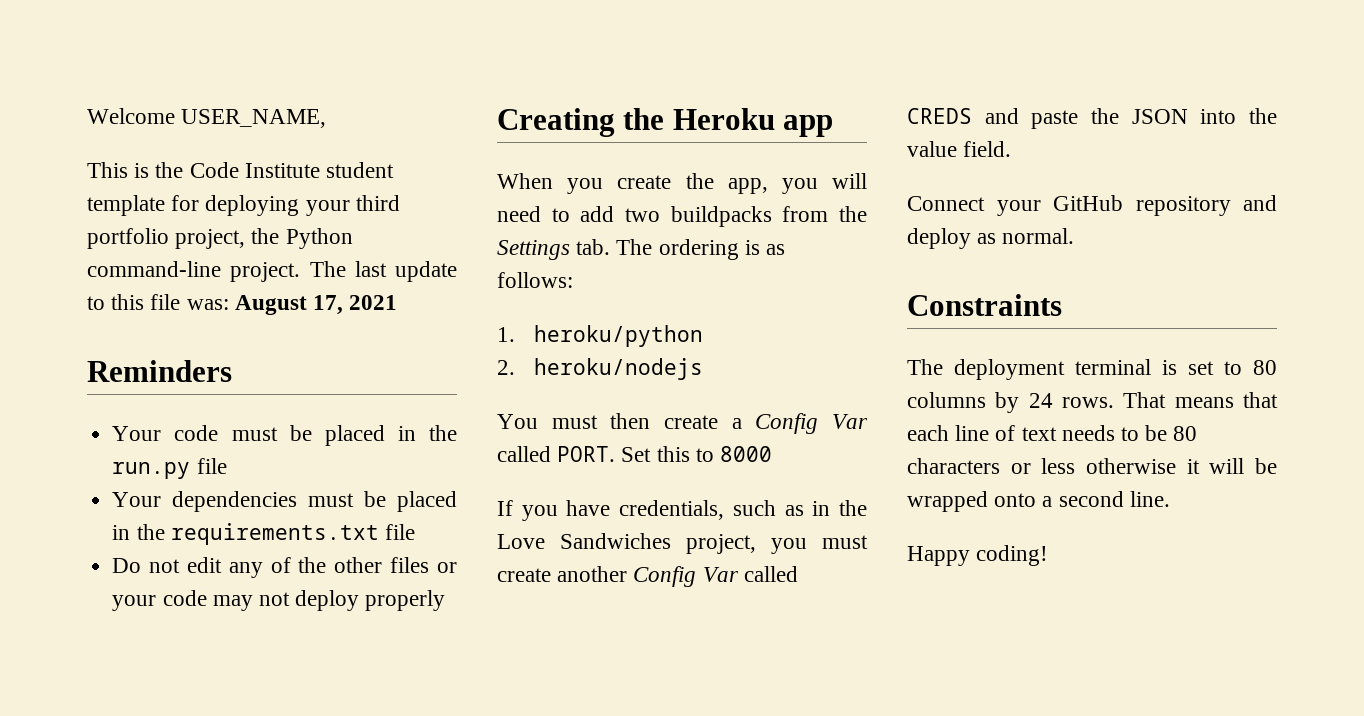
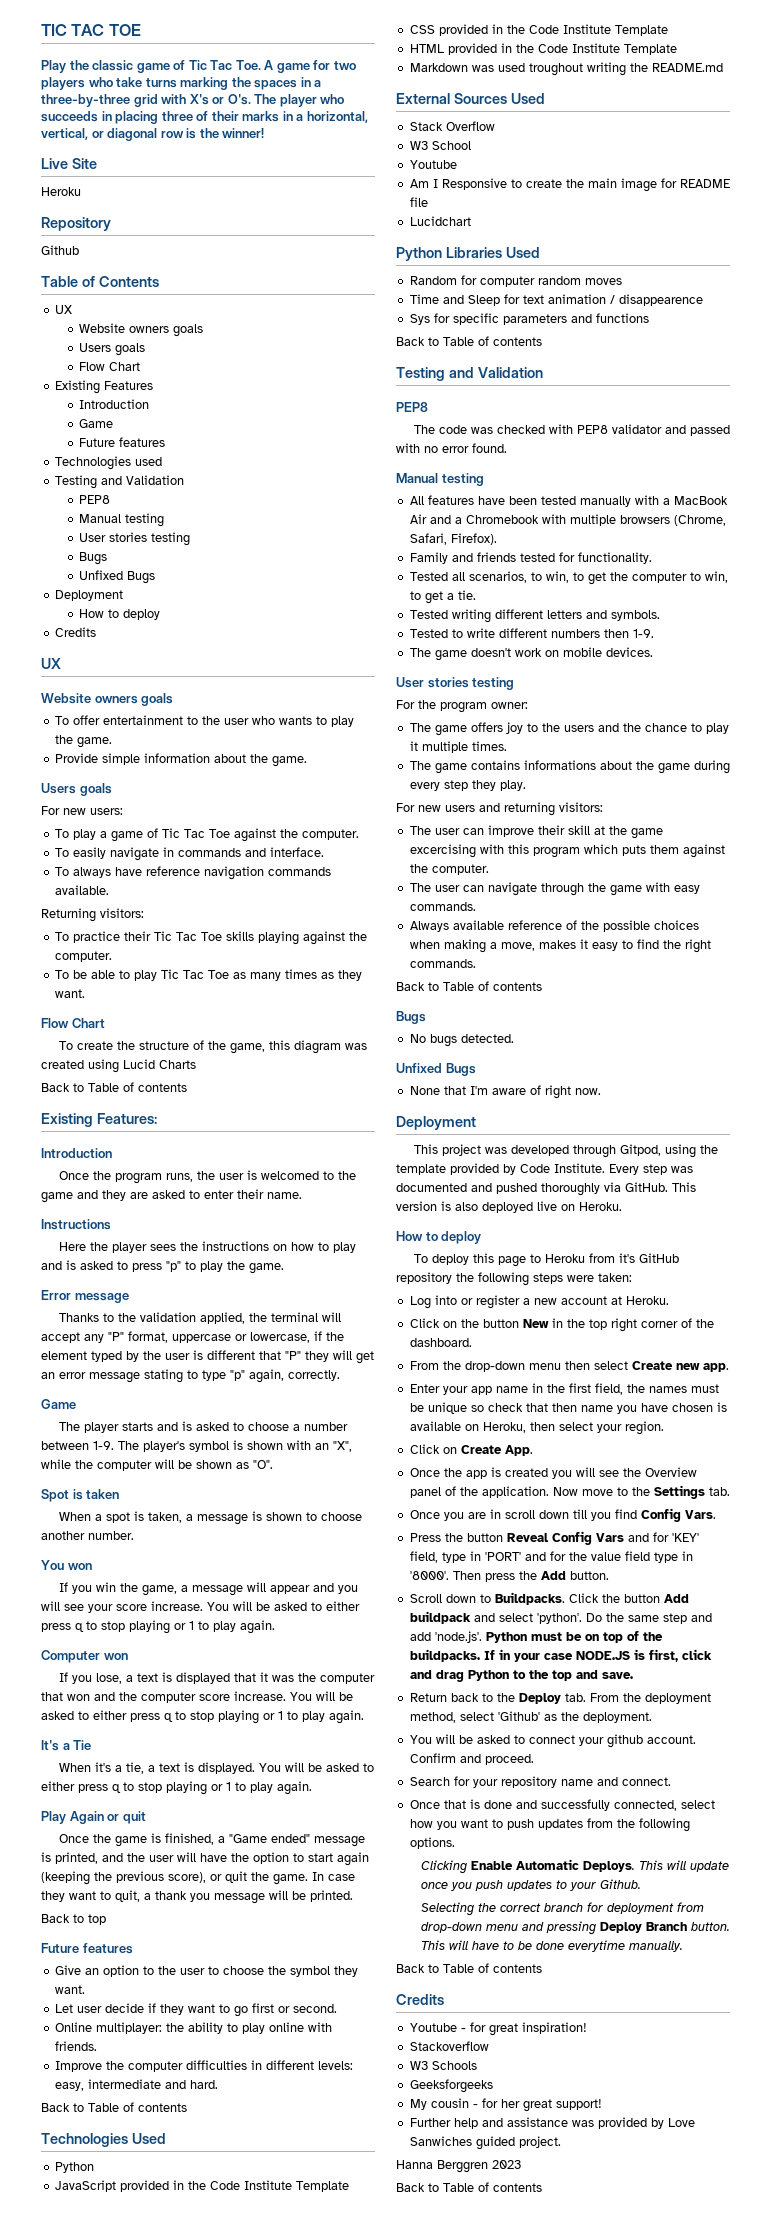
- Welcome USER_NAME,
- This is the Code Institute student template for deploying your third portfolio project, the Python command-line project. The last update to this file was: August 17, 2021
- Reminders
- Your code must be placed in the run.py file
- Your dependencies must be placed in the requirements.txt file
- Do not edit any of the other files or your code may not deploy properly
- Creating the Heroku app
- When you create the app, you will need to add two buildpacks from the Settings tab. The ordering is as follows:
- 1. heroku/python
- 2. heroku/nodejs
- You must then create a Config Var called PORT. Set this to 8000
- If you have credentials, such as in the Love Sandwiches project, you must create another Config Var called CREDS and paste the JSON into the value field.
- Connect your GitHub repository and deploy as normal.
- Constraints
- The deployment terminal is set to 80 columns by 24 rows. That means that each line of text needs to be 80 characters or less otherwise it will be wrapped onto a second line.
- Happy coding!
+ TIC TAC TOE
+ Play the classic game of Tic Tac Toe. A game for two players who take turns marking the spaces in a three-by-three grid with X's or O's. The player who succeeds in placing three of their marks in a horizontal, vertical, or diagonal row is the winner!
+ Live Site
+ Heroku
+ Repository
+ Github
+ Table of Contents
+ UX
+ Website owners goals
+ Users goals
+ Flow Chart
+ Existing Features
+ Introduction
+ Game
+ Future features
+ Technologies used
+ Testing and Validation
+ PEP8
+ Manual testing
+ User stories testing
+ Bugs
+ Unfixed Bugs
+ Deployment
+ How to deploy
+ Credits
+ UX
+ Website owners goals
+ To offer entertainment to the user who wants to play the game.
+ Provide simple information about the game.
+ Users goals
+ For new users:
+ To play a game of Tic Tac Toe against the computer.
+ To easily navigate in commands and interface.
+ To always have reference navigation commands available.
+ Returning visitors:
+ To practice their Tic Tac Toe skills playing against the computer.
+ To be able to play Tic Tac Toe as many times as they want.
+ Flow Chart
+ To create the structure of the game, this diagram was created using Lucid Charts
+ Back to Table of contents
+ Existing Features:
+ Introduction
+ Once the program runs, the user is welcomed to the game and they are asked to enter their name.
+ Instructions
+ Here the player sees the instructions on how to play and is asked to press "p" to play the game.
+ Error message
+ Thanks to the validation applied, the terminal will accept any "P" format, uppercase or lowercase, if the element typed by the user is different that "P" they will get an error message stating to type "p" again, correctly.
+ Game
+ The player starts and is asked to choose a number between 1-9. The player's symbol is shown with an "X", while the computer will be shown as "O".
+ Spot is taken
+ When a spot is taken, a message is shown to choose another number.
+ You won
+ If you win the game, a message will appear and you will see your score increase. You will be asked to either press q to stop playing or 1 to play again.
+ Computer won
+ If you lose, a text is displayed that it was the computer that won and the computer score increase. You will be asked to either press q to stop playing or 1 to play again.
+ It's a Tie
+ When it's a tie, a text is displayed. You will be asked to either press q to stop playing or 1 to play again.
+ Play Again or quit
+ Once the game is finished, a "Game ended" message is printed, and the user will have the option to start again (keeping the previous score), or quit the game. In case they want to quit, a thank you message will be printed.
+ Back to top
+ Future features
+ Give an option to the user to choose the symbol they want.
+ Let user decide if they want to go first or second.
+ Online multiplayer: the ability to play online with friends.
+ Improve the computer difficulties in different levels: easy, intermediate and hard.
+ Back to Table of contents
+ Technologies Used
+ Python
+ JavaScript provided in the Code Institute Template
+ CSS provided in the Code Institute Template
+ HTML provided in the Code Institute Template
+ Markdown was used troughout writing the README.md
+ External Sources Used
+ Stack Overflow
+ W3 School
+ Youtube
+ Am I Responsive to create the main image for README file
+ Lucidchart
+ Python Libraries Used
+ Random for computer random moves
+ Time and Sleep for text animation / disappearence
+ Sys for specific parameters and functions
+ Back to Table of contents
+ Testing and Validation
+ PEP8
+ The code was checked with PEP8 validator and passed with no error found.
+ Manual testing
+ All features have been tested manually with a MacBook Air and a Chromebook with multiple browsers (Chrome, Safari, Firefox).
+ Family and friends tested for functionality.
+ Tested all scenarios, to win, to get the computer to win, to get a tie.
+ Tested writing different letters and symbols.
+ Tested to write different numbers then 1-9.
+ The game doesn't work on mobile devices.
+ User stories testing
+ For the program owner:
+ The game offers joy to the users and the chance to play it multiple times.
+ The game contains informations about the game during every step they play.
+ For new users and returning visitors:
+ The user can improve their skill at the game excercising with this program which puts them against the computer.
+ The user can navigate through the game with easy commands.
+ Always available reference of the possible choices when making a move, makes it easy to find the right commands.
+ Back to Table of contents
+ Bugs
+ No bugs detected.
+ Unfixed Bugs
+ None that I'm aware of right now.
+ Deployment
+ This project was developed through Gitpod, using the template provided by Code Institute. Every step was documented and pushed thoroughly via GitHub. This version is also deployed live on Heroku.
+ How to deploy
+ To deploy this page to Heroku from it's GitHub repository the following steps were taken:
+ Log into or register a new account at Heroku.
+ Click on the button New in the top right corner of the dashboard.
+ From the drop-down menu then select Create new app.
+ Enter your app name in the first field, the names must be unique so check that then name you have chosen is available on Heroku, then select your region.
+ Click on Create App.
+ Once the app is created you will see the Overview panel of the application. Now move to the Settings tab.
+ Once you are in scroll down till you find Config Vars.
+ Press the button Reveal Config Vars and for 'KEY' field, type in 'PORT' and for the value field type in '8000'. Then press the Add button.
+ Scroll down to Buildpacks. Click the button Add buildpack and select 'python'. Do the same step and add 'node.js'. Python must be on top of the buildpacks. If in your case NODE.JS is first, click and drag Python to the top and save.
+ Return back to the Deploy tab. From the deployment method, select 'Github' as the deployment.
+ You will be asked to connect your github account. Confirm and proceed.
+ Search for your repository name and connect.
+ Once that is done and successfully connected, select how you want to push updates from the following options.
+ Clicking Enable Automatic Deploys. This will update once you push updates to your Github.
+ Selecting the correct branch for deployment from drop-down menu and pressing Deploy Branch button. This will have to be done everytime manually.
+ Back to Table of contents
+ Credits
+ Youtube - for great inspiration!
+ Stackoverflow
+ W3 Schools
+ Geeksforgeeks
+ My cousin - for her great support!
+ Further help and assistance was provided by Love Sanwiches guided project.
+ Hanna Berggren 2023
+ Back to Table of contents

